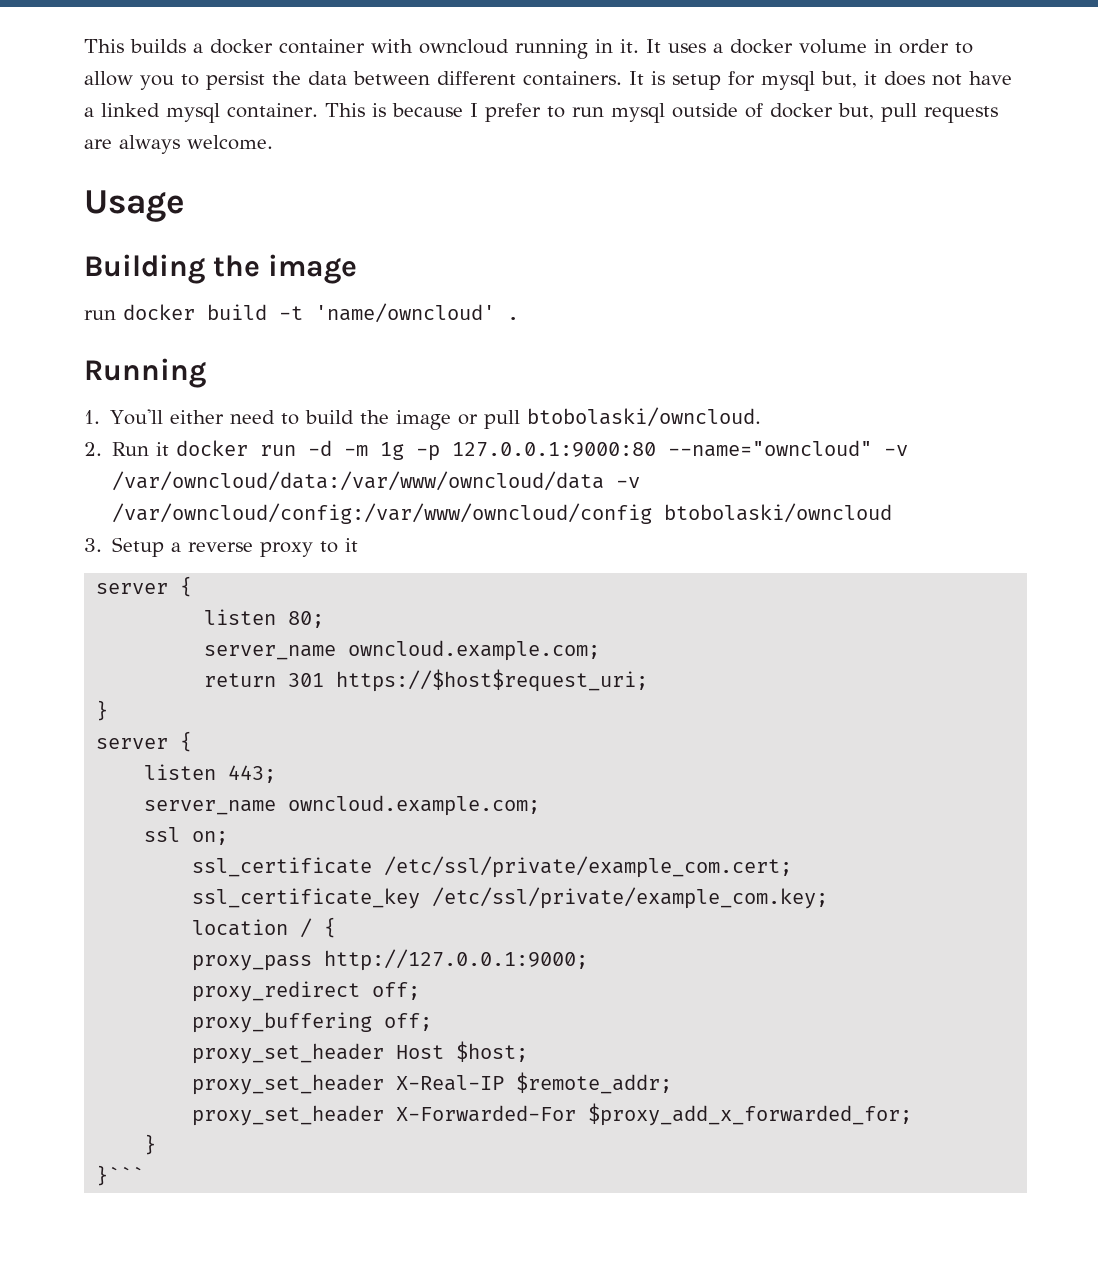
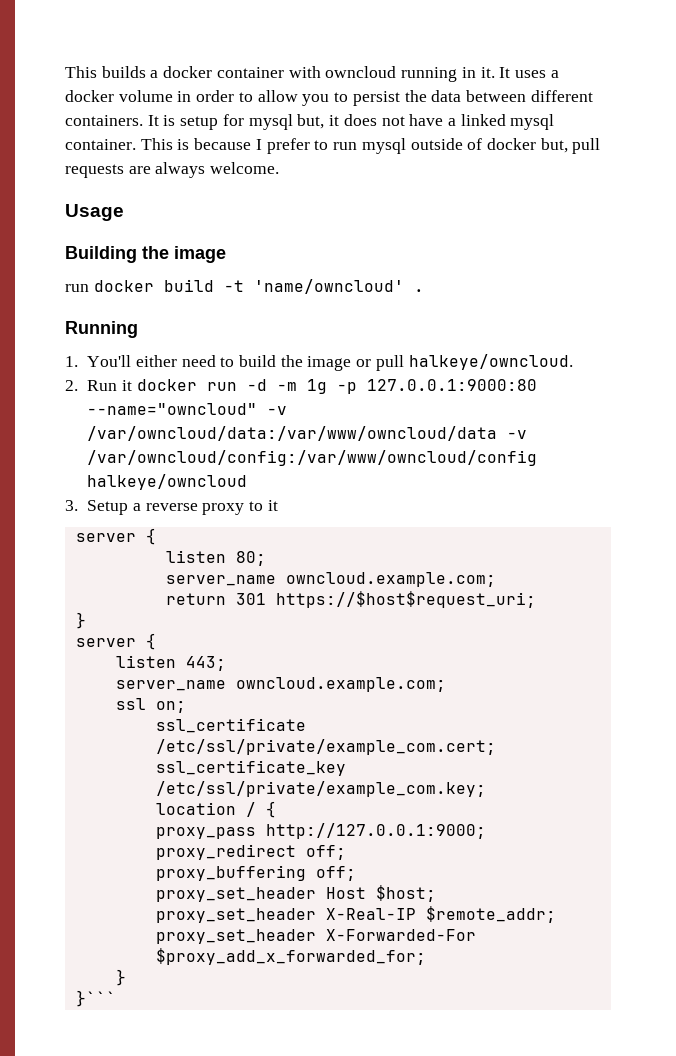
- 1. You'll either need to build the image or pull btobolaski/owncloud.
+ 1. You'll either need to build the image or pull halkeye/owncloud.
- 2. Run it docker run -d -m 1g -p 127.0.0.1:9000:80 --name="owncloud" -v /var/owncloud/data:/var/www/owncloud/data -v /var/owncloud/config:/var/www/owncloud/config btobolaski/owncloud
+ 2. Run it docker run -d -m 1g -p 127.0.0.1:9000:80 --name="owncloud" -v /var/owncloud/data:/var/www/owncloud/data -v /var/owncloud/config:/var/www/owncloud/config halkeye/owncloud

